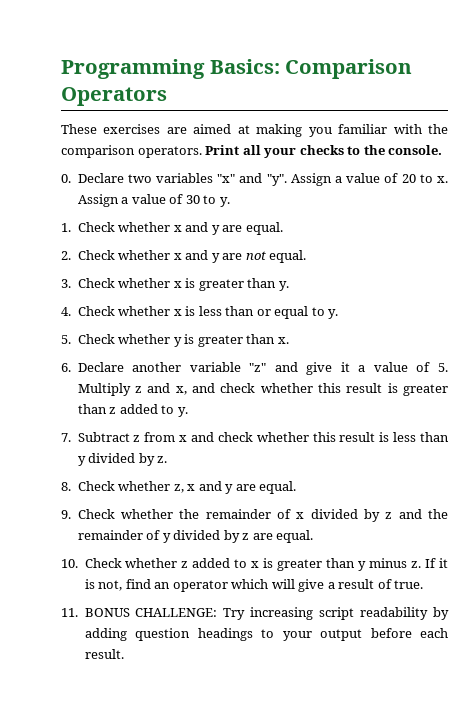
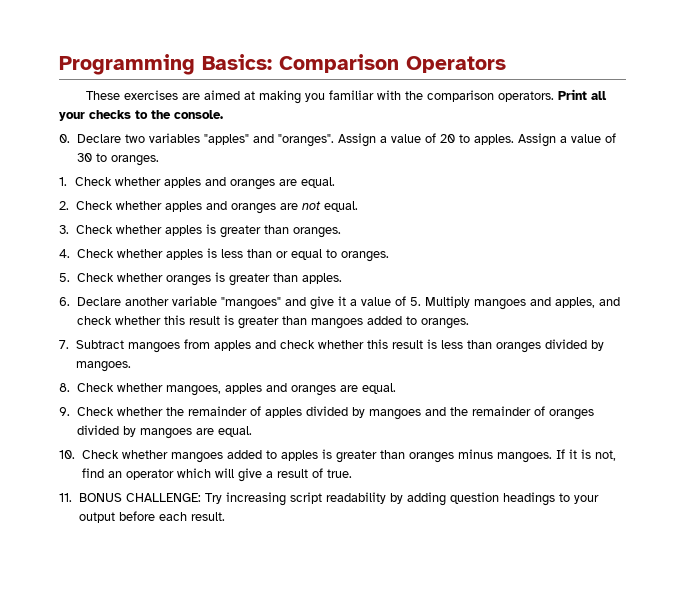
- 0. Declare two variables "x" and "y".
+ 0. Declare two variables "apples" and "oranges".
- Assign a value of 20 to x.
+ Assign a value of 20 to apples.
- Assign a value of 30 to y.
+ Assign a value of 30 to oranges.
- 1. Check whether x and y are equal.
+ 1. Check whether apples and oranges are equal.
- 2. Check whether x and y are not equal.
+ 2. Check whether apples and oranges are not equal.
- 3. Check whether x is greater than y.
+ 3. Check whether apples is greater than oranges.
- 4. Check whether x is less than or equal to y.
+ 4. Check whether apples is less than or equal to oranges.
- 5. Check whether y is greater than x.
+ 5. Check whether oranges is greater than apples.
- 6. Declare another variable "z" and give it a value of 5. Multiply z and x, and check whether this result is greater than z added to y.
+ 6. Declare another variable "mangoes" and give it a value of 5. Multiply mangoes and apples, and check whether this result is greater than mangoes added to oranges.
- 7. Subtract z from x and check whether this result is less than y divided by z.
+ 7. Subtract mangoes from apples and check whether this result is less than oranges divided by mangoes.
- 8. Check whether z, x and y are equal.
+ 8. Check whether mangoes, apples and oranges are equal.
- 9. Check whether the remainder of x divided by z and the remainder of y divided by z are equal.
+ 9. Check whether the remainder of apples divided by mangoes and the remainder of oranges divided by mangoes are equal.
- 10. Check whether z added to x is greater than y minus z.
+ 10. Check whether mangoes added to apples is greater than oranges minus mangoes.

